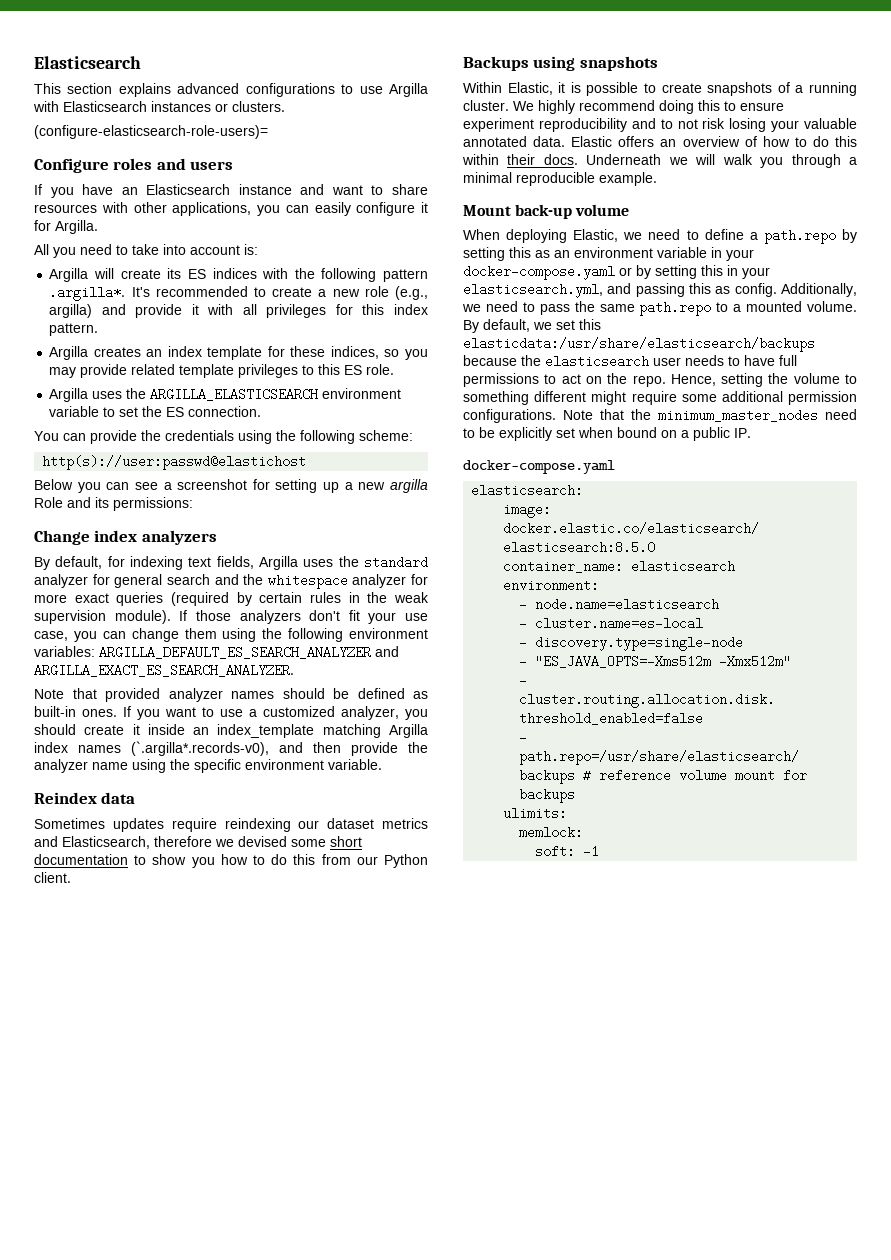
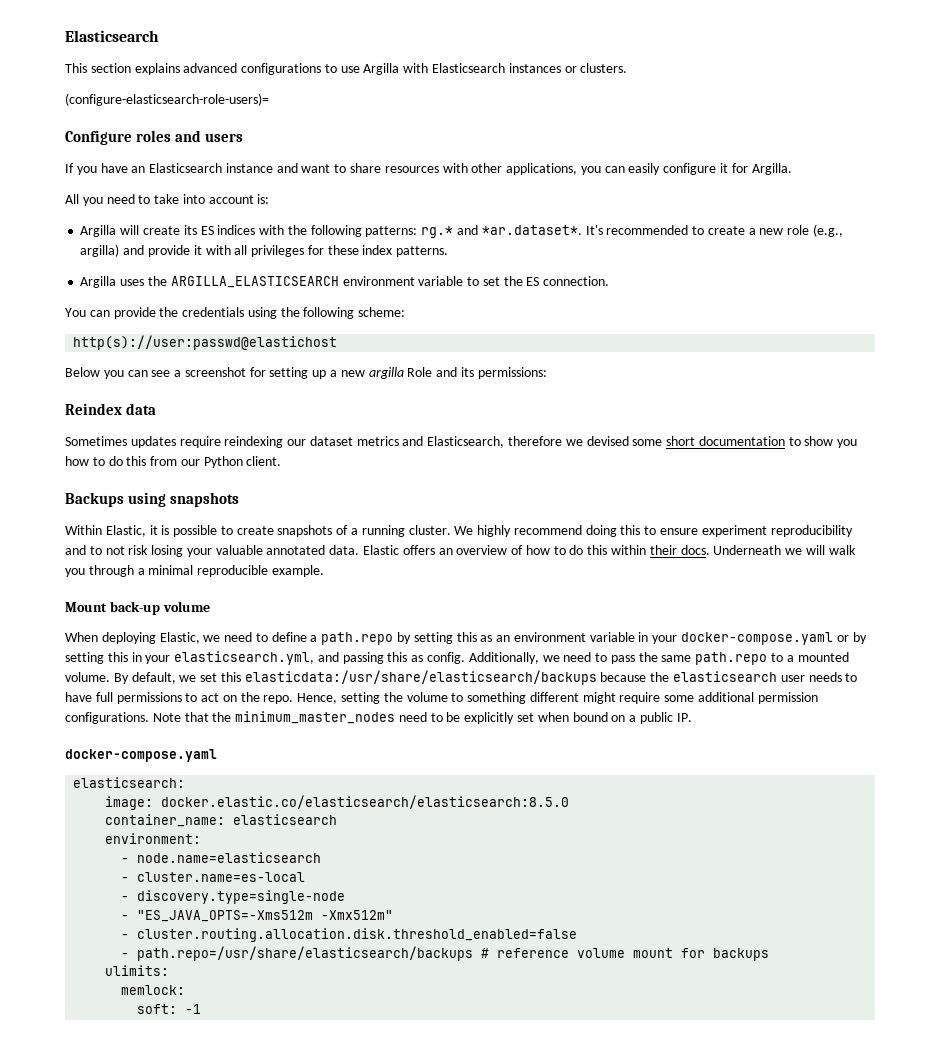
- Argilla will create its ES indices with the following pattern .argilla*. It's recommended to create a new role (e.g., argilla) and provide it with all privileges for this index pattern.
- Argilla creates an index template for these indices, so you may provide related template privileges to this ES role.
+ Argilla will create its ES indices with the following patterns: rg.* and *ar.dataset*. It's recommended to create a new role (e.g., argilla) and provide it with all privileges for these index patterns.
- Change index analyzers
- By default, for indexing text fields, Argilla uses the standard analyzer for general search and the whitespace analyzer for more exact queries (required by certain rules in the weak supervision module). If those analyzers don't fit your use case, you can change them using the following environment variables: ARGILLA_DEFAULT_ES_SEARCH_ANALYZER and ARGILLA_EXACT_ES_SEARCH_ANALYZER.
- Note that provided analyzer names should be defined as built-in ones. If you want to use a customized analyzer, you should create it inside an index_template matching Argilla index names (`.argilla*.records-v0), and then provide the analyzer name using the specific environment variable.

